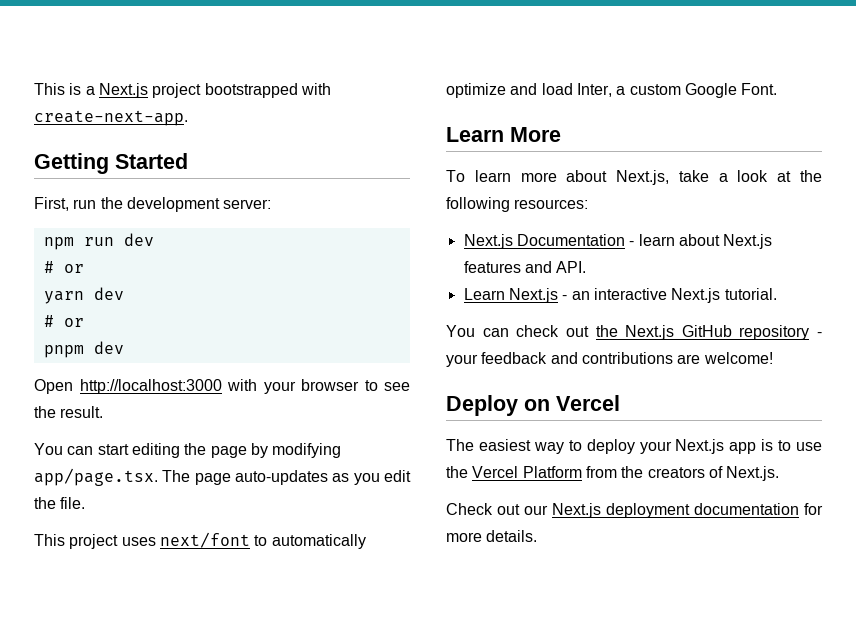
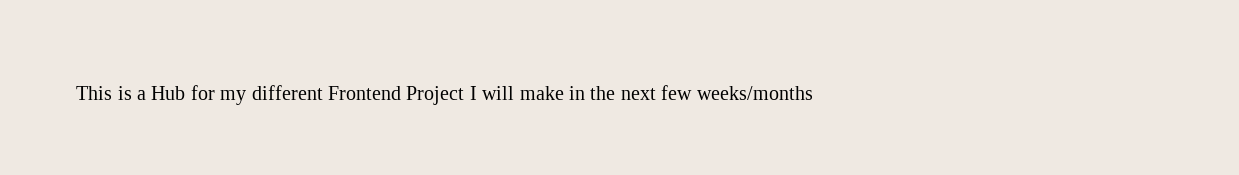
- This is a Next.js project bootstrapped with create-next-app.
- Getting Started
- First, run the development server:
- npm run dev
- # or
- yarn dev
- # or
- pnpm dev
- Open http://localhost:3000 with your browser to see the result.
- You can start editing the page by modifying app/page.tsx. The page auto-updates as you edit the file.
- This project uses next/font to automatically optimize and load Inter, a custom Google Font.
- Learn More
- To learn more about Next.js, take a look at the following resources:
- Next.js Documentation - learn about Next.js features and API.
- Learn Next.js - an interactive Next.js tutorial.
- You can check out the Next.js GitHub repository - your feedback and contributions are welcome!
- Deploy on Vercel
- The easiest way to deploy your Next.js app is to use the Vercel Platform from the creators of Next.js.
- Check out our Next.js deployment documentation for more details.
+ This is a Hub for my different Frontend Project I will make in the next few weeks/months

